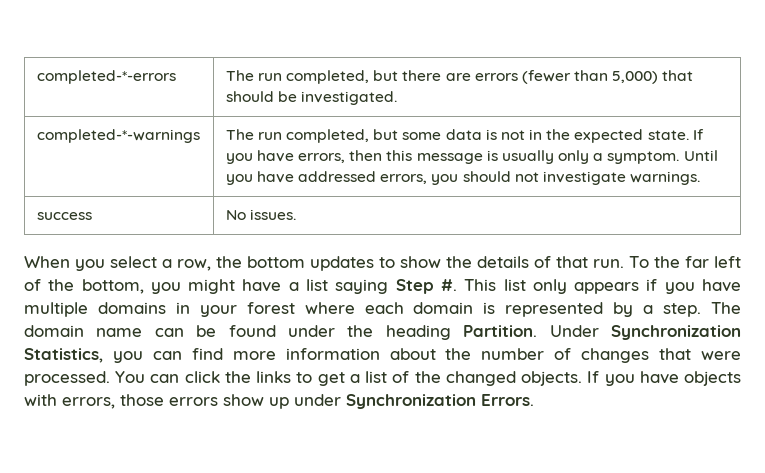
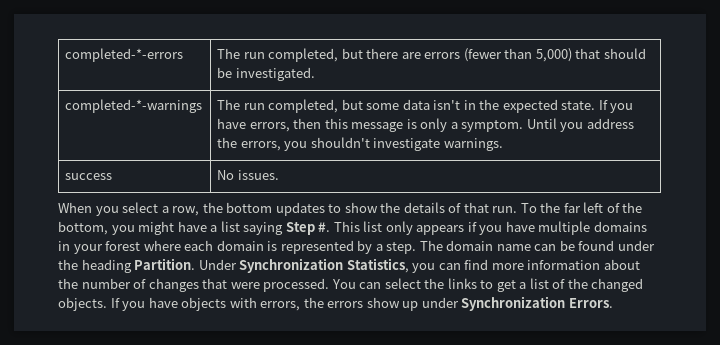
- completed-*-warnings | The run completed, but some data is not in the expected state. If you have errors, then this message is usually only a symptom. Until you have addressed errors, you should not investigate warnings.
+ completed-*-warnings | The run completed, but some data isn't in the expected state. If you have errors, then this message is only a symptom. Until you address the errors, you shouldn't investigate warnings.
- You can click the links to get a list of the changed objects.
+ You can select the links to get a list of the changed objects.
- If you have objects with errors, those errors show up under Synchronization Errors.
+ If you have objects with errors, the errors show up under Synchronization Errors.

